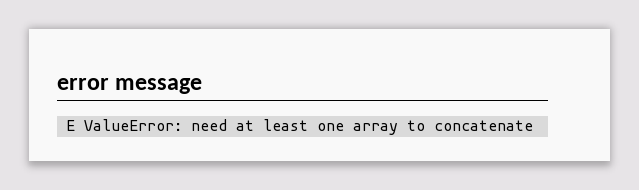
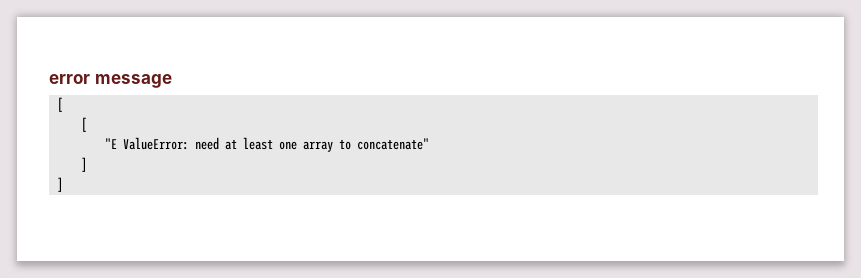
  error message
- E ValueError: need at least one array to concatenate
+ [
+ [
+ "E ValueError: need at least one array to concatenate"
+ ]
+ ]

